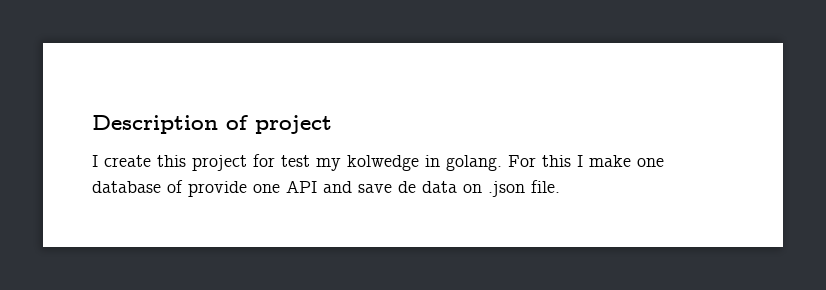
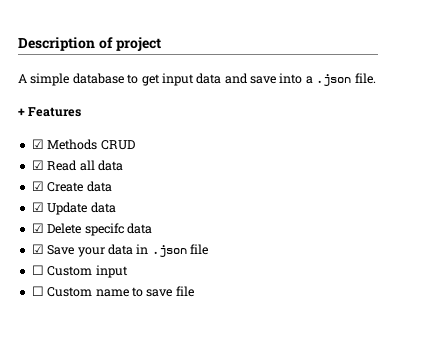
- I create this project for test my kolwedge in golang. For this I make one database of provide one API and save de data on .json file.
+ A simple database to get input data and save into a .json file.
+ + Features
+ ☑ Methods CRUD
+ ☑ Read all data
+ ☑ Create data
+ ☑ Update data
+ ☑ Delete specifc data
+ ☑ Save your data in .json file
+ ☐ Custom input
+ ☐ Custom name to save file

